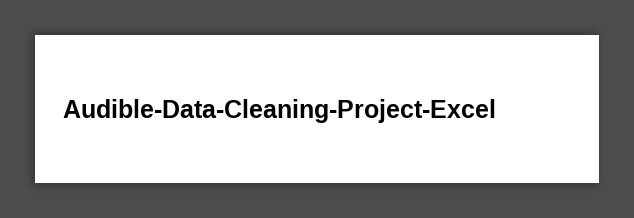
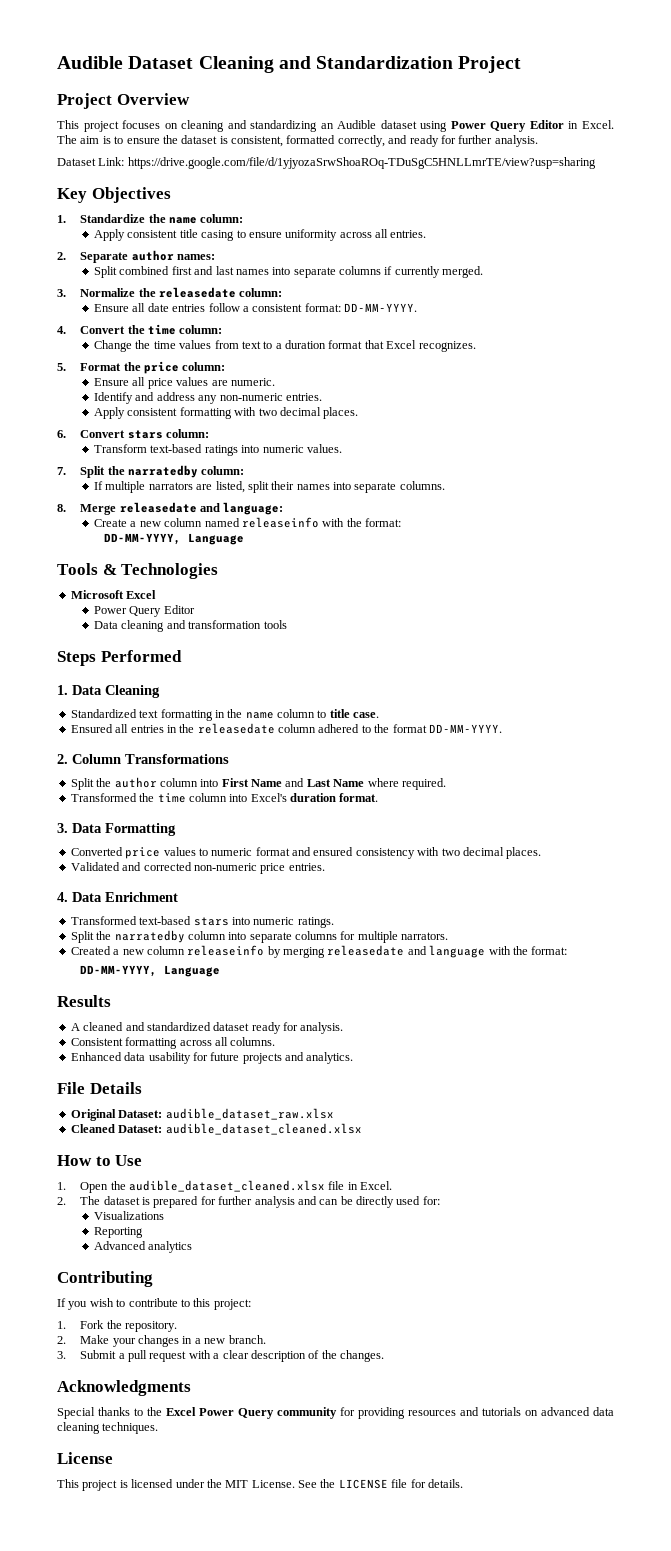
- Audible-Data-Cleaning-Project-Excel
+ Audible Dataset Cleaning and Standardization Project
+ Project Overview
+ This project focuses on cleaning and standardizing an Audible dataset using Power Query Editor in Excel. The aim is to ensure the dataset is consistent, formatted correctly, and ready for further analysis.
+ Dataset Link: https://drive.google.com/file/d/1yjyozaSrwShoaROq-TDuSgC5HNLLmrTE/view?usp=sharing
+ Key Objectives
+ 1. Standardize the name column:
+ Apply consistent title casing to ensure uniformity across all entries.
+ 2. Separate author names:
+ Split combined first and last names into separate columns if currently merged.
+ 3. Normalize the releasedate column:
+ Ensure all date entries follow a consistent format: DD-MM-YYYY.
+ 4. Convert the time column:
+ Change the time values from text to a duration format that Excel recognizes.
+ 5. Format the price column:
+ Ensure all price values are numeric.
+ Identify and address any non-numeric entries.
+ Apply consistent formatting with two decimal places.
+ 6. Convert stars column:
+ Transform text-based ratings into numeric values.
+ 7. Split the narratedby column:
+ If multiple narrators are listed, split their names into separate columns.
+ 8. Merge releasedate and language:
+ Create a new column named releaseinfo with the format:
+ DD-MM-YYYY, Language
+ Tools & Technologies
+ Microsoft Excel
+ Power Query Editor
+ Data cleaning and transformation tools
+ Steps Performed
+ 1. Data Cleaning
+ Standardized text formatting in the name column to title case.
+ Ensured all entries in the releasedate column adhered to the format DD-MM-YYYY.
+ 2. Column Transformations
+ Split the author column into First Name and Last Name where required.
+ Transformed the time column into Excel's duration format.
+ 3. Data Formatting
+ Converted price values to numeric format and ensured consistency with two decimal places.
+ Validated and corrected non-numeric price entries.
+ 4. Data Enrichment
+ Transformed text-based stars into numeric ratings.
+ Split the narratedby column into separate columns for multiple narrators.
+ Created a new column releaseinfo by merging releasedate and language with the format:
+ DD-MM-YYYY, Language
+ Results
+ A cleaned and standardized dataset ready for analysis.
+ Consistent formatting across all columns.
+ Enhanced data usability for future projects and analytics.
+ File Details
+ Original Dataset: audible_dataset_raw.xlsx
+ Cleaned Dataset: audible_dataset_cleaned.xlsx
+ How to Use
+ 1. Open the audible_dataset_cleaned.xlsx file in Excel.
+ 2. The dataset is prepared for further analysis and can be directly used for:
+ Visualizations
+ Reporting
+ Advanced analytics
+ Contributing
+ If you wish to contribute to this project:
+ 1. Fork the repository.
+ 2. Make your changes in a new branch.
+ 3. Submit a pull request with a clear description of the changes.
+ Acknowledgments
+ Special thanks to the Excel Power Query community for providing resources and tutorials on advanced data cleaning techniques.
+ License
+ This project is licensed under the MIT License. See the LICENSE file for details.

